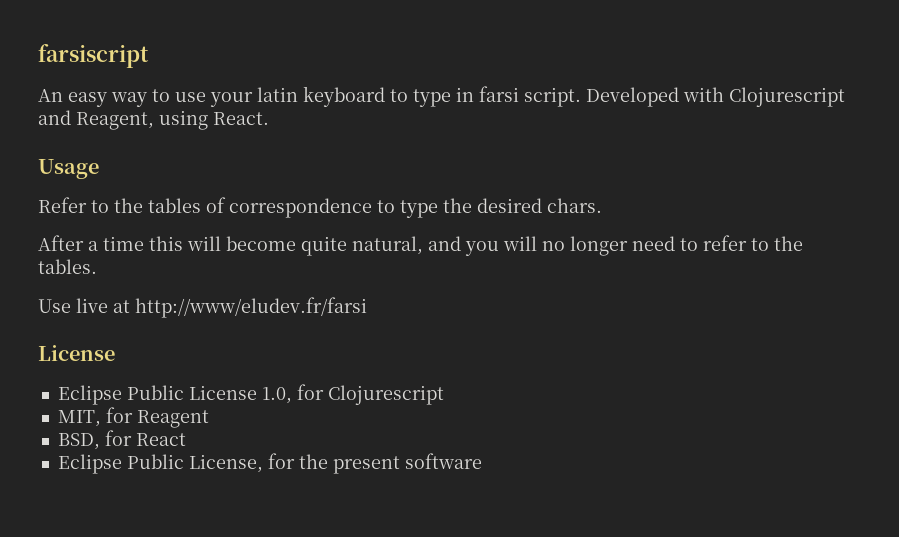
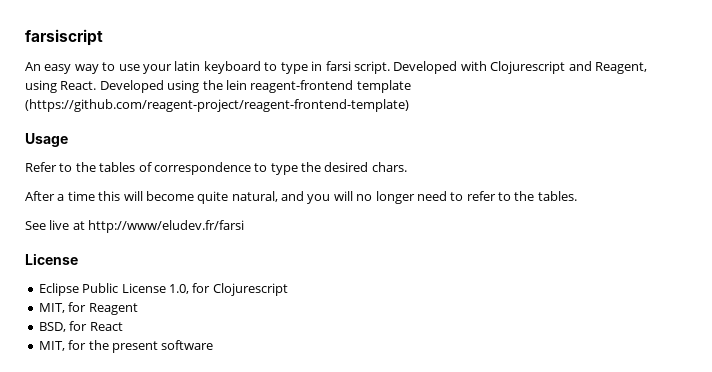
+ Developed using the lein reagent-frontend template (https://github.com/reagent-project/reagent-frontend-template)
- Use live at http://www/eludev.fr/farsi
+ See live at http://www/eludev.fr/farsi
- Eclipse Public License, for the present software
+ MIT, for the present software

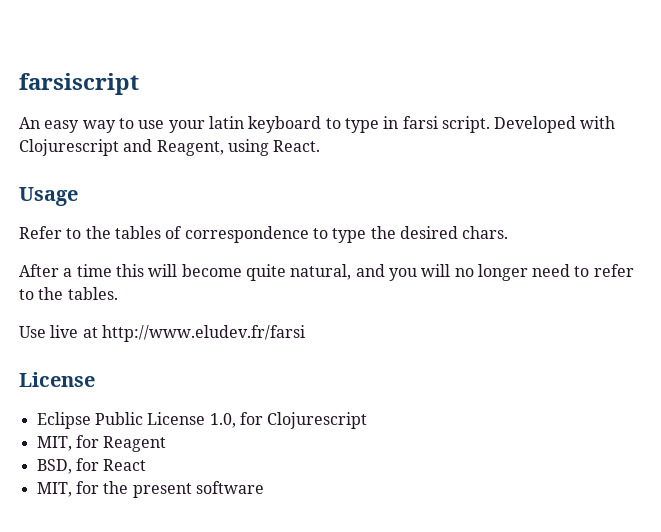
- Developed using the lein reagent-frontend template (https://github.com/reagent-project/reagent-frontend-template)
- See live at http://www/eludev.fr/farsi
+ Use live at http://www.eludev.fr/farsi

